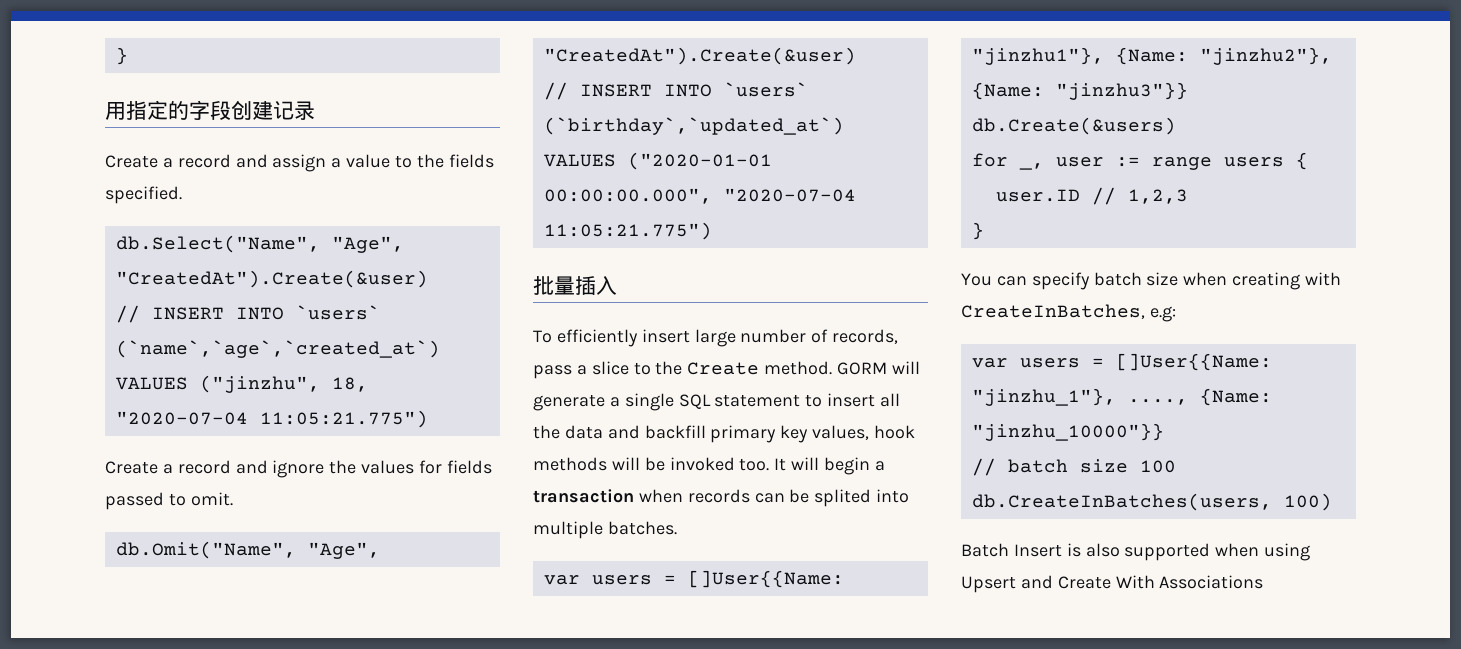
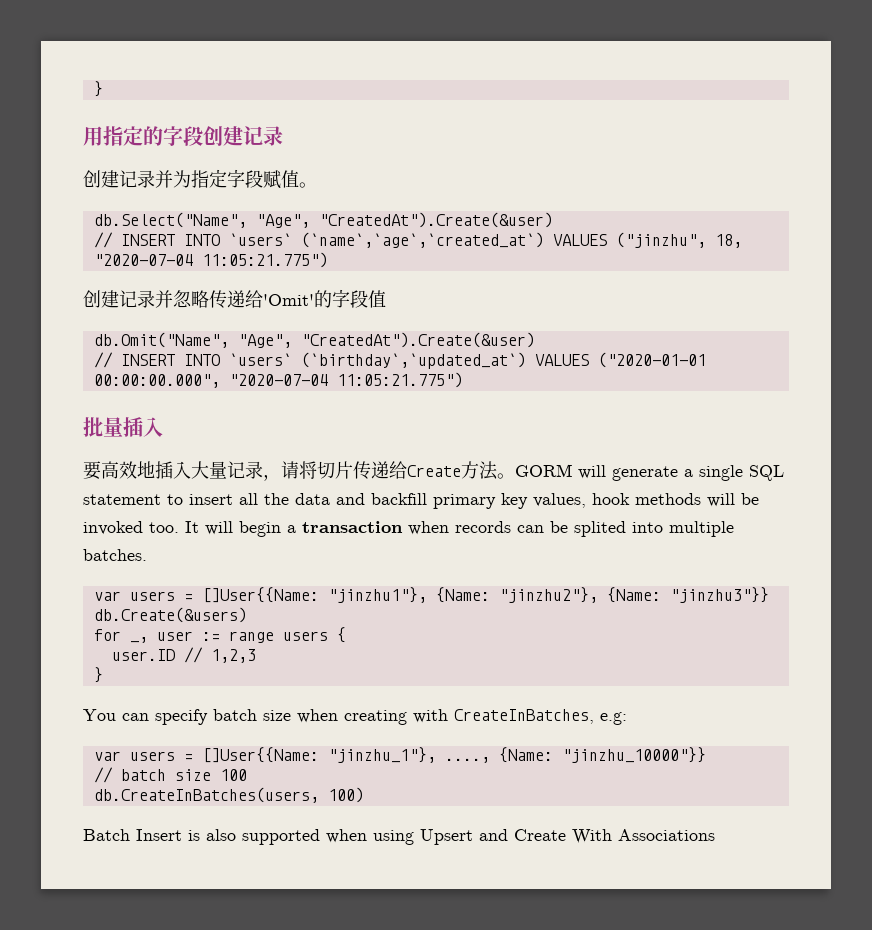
- Create a record and assign a value to the fields specified.
+ 创建记录并为指定字段赋值。
- Create a record and ignore the values for fields passed to omit.
+ 创建记录并忽略传递给'Omit'的字段值
- To efficiently insert large number of records, pass a slice to the Create method.
+ 要高效地插入大量记录，请将切片传递给Create方法。

